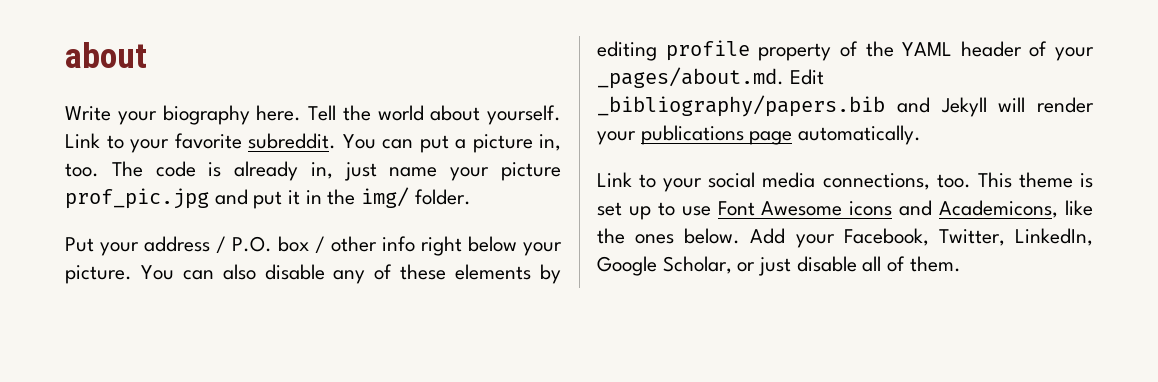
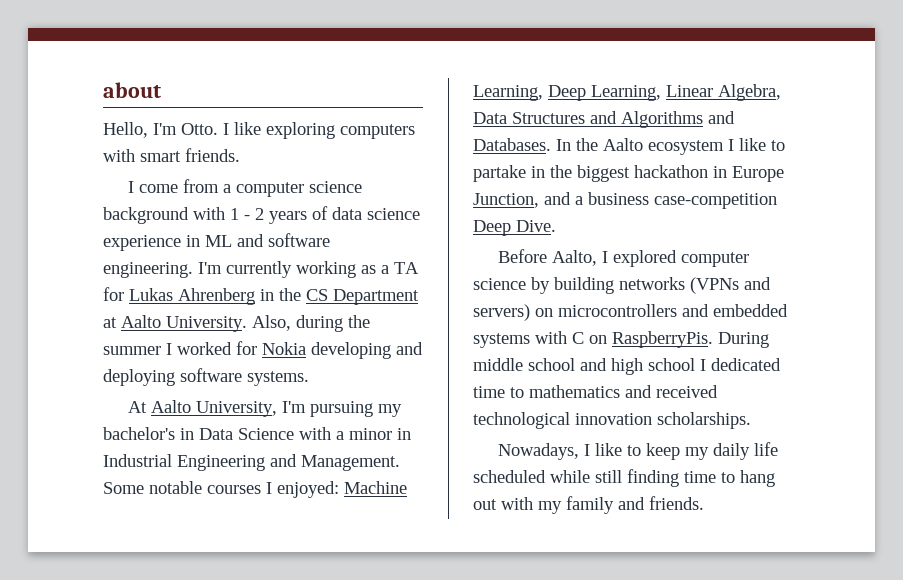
- Write your biography here. Tell the world about yourself. Link to your favorite subreddit. You can put a picture in, too. The code is already in, just name your picture prof_pic.jpg and put it in the img/ folder.
- Put your address / P.O. box / other info right below your picture. You can also disable any of these elements by editing profile property of the YAML header of your _pages/about.md. Edit _bibliography/papers.bib and Jekyll will render your publications page automatically.
- Link to your social media connections, too. This theme is set up to use Font Awesome icons and Academicons, like the ones below. Add your Facebook, Twitter, LinkedIn, Google Scholar, or just disable all of them.
+ Hello, I'm Otto. I like exploring computers with smart friends.
+ I come from a computer science background with 1 - 2 years of data science experience in ML and software engineering. I'm currently working as a TA for Lukas Ahrenberg in the CS Department at Aalto University. Also, during the summer I worked for Nokia developing and deploying software systems.
+ At Aalto University, I'm pursuing my bachelor's in Data Science with a minor in Industrial Engineering and Management. Some notable courses I enjoyed: Machine Learning, Deep Learning, Linear Algebra, Data Structures and Algorithms and Databases. In the Aalto ecosystem I like to partake in the biggest hackathon in Europe Junction, and a business case-competition Deep Dive.
+ Before Aalto, I explored computer science by building networks (VPNs and servers) on microcontrollers and embedded systems with C on RaspberryPis. During middle school and high school I dedicated time to mathematics and received technological innovation scholarships.
+ Nowadays, I like to keep my daily life scheduled while still finding time to hang out with my family and friends.

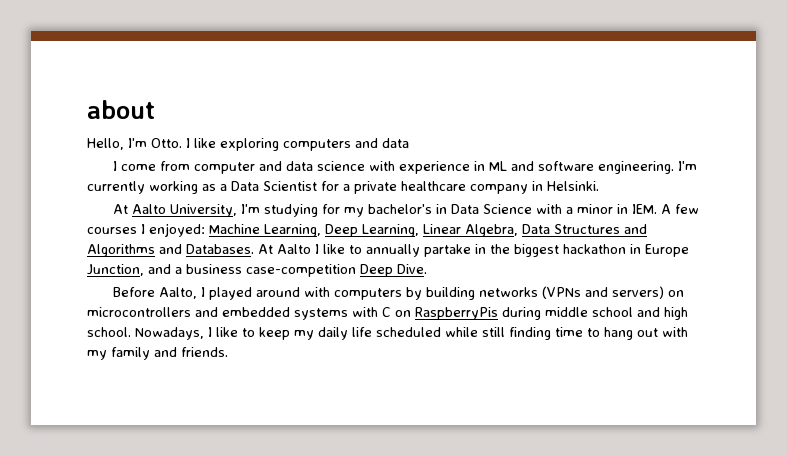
- I like exploring computers with smart friends.
+ I like exploring computers and data
- I come from a computer science background with 1 - 2 years of data science experience in ML and software engineering.
+ I come from computer and data science with experience in ML and software engineering.
- I'm currently working as a TA for Lukas Ahrenberg in the CS Department at Aalto University. Also, during the summer I worked for Nokia developing and deploying software systems.
+ I'm currently working as a Data Scientist for a private healthcare company in Helsinki.
- At Aalto University, I'm pursuing my bachelor's in Data Science with a minor in Industrial Engineering and Management. Some notable courses I enjoyed: Machine Learning, Deep Learning, Linear Algebra, Data Structures and Algorithms and Databases.
+ At Aalto University, I'm studying for my bachelor's in Data Science with a minor in IEM. A few courses I enjoyed: Machine Learning, Deep Learning, Linear Algebra, Data Structures and Algorithms and Databases.
- In the Aalto ecosystem I like to partake in the biggest hackathon in Europe Junction, and a business case-competition Deep Dive.
+ At Aalto I like to annually partake in the biggest hackathon in Europe Junction, and a business case-competition Deep Dive.
- Before Aalto, I explored computer science by building networks (VPNs and servers) on microcontrollers and embedded systems with C on RaspberryPis. During middle school and high school I dedicated time to mathematics and received technological innovation scholarships.
- Nowadays, I like to keep my daily life scheduled while still finding time to hang out with my family and friends.
+ Before Aalto, I played around with computers by building networks (VPNs and servers) on microcontrollers and embedded systems with C on RaspberryPis during middle school and high school. Nowadays, I like to keep my daily life scheduled while still finding time to hang out with my family and friends.

